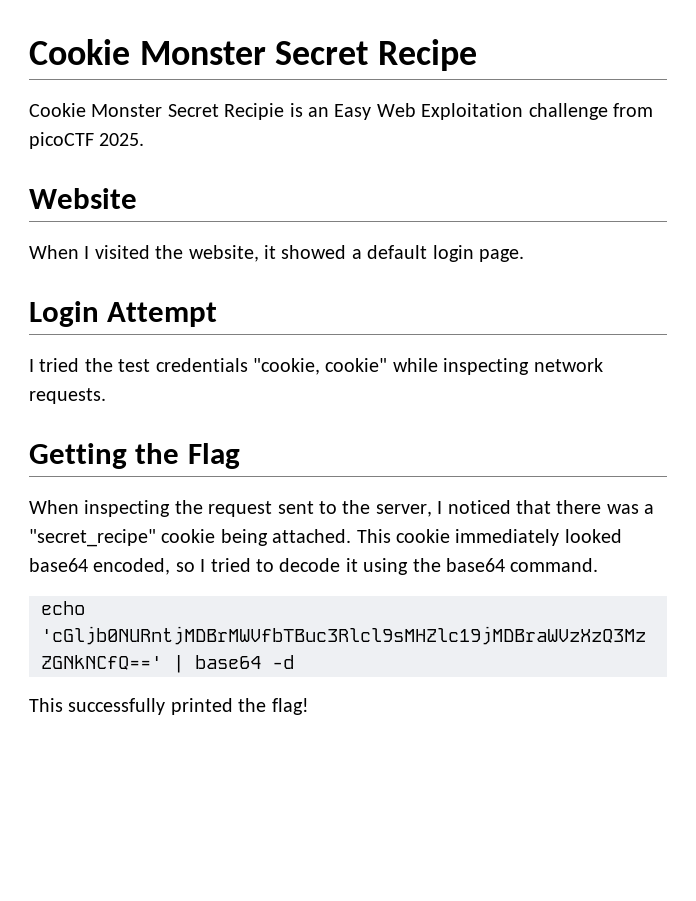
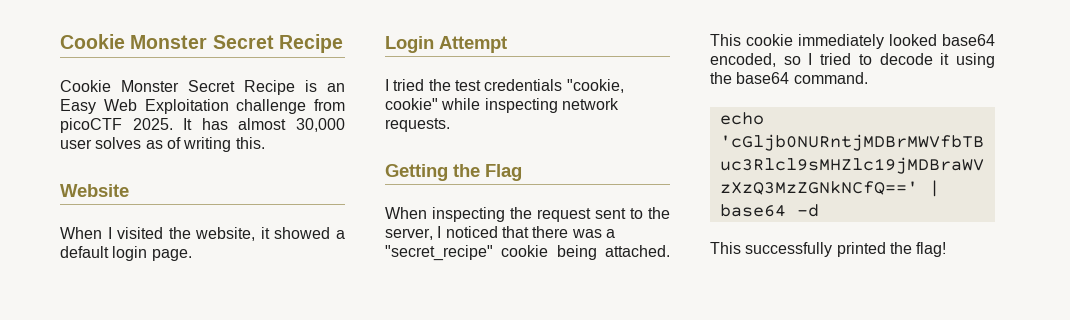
- Cookie Monster Secret Recipie is an Easy Web Exploitation challenge from picoCTF 2025.
+ Cookie Monster Secret Recipe is an Easy Web Exploitation challenge from picoCTF 2025. It has almost 30,000 user solves as of writing this.

